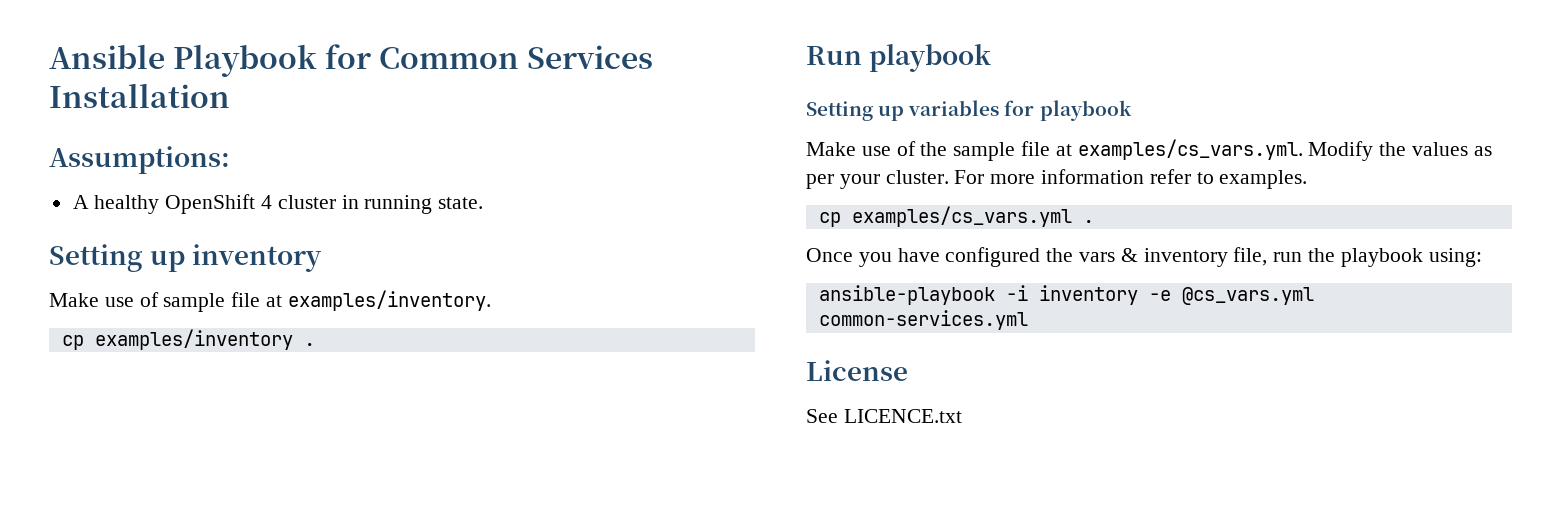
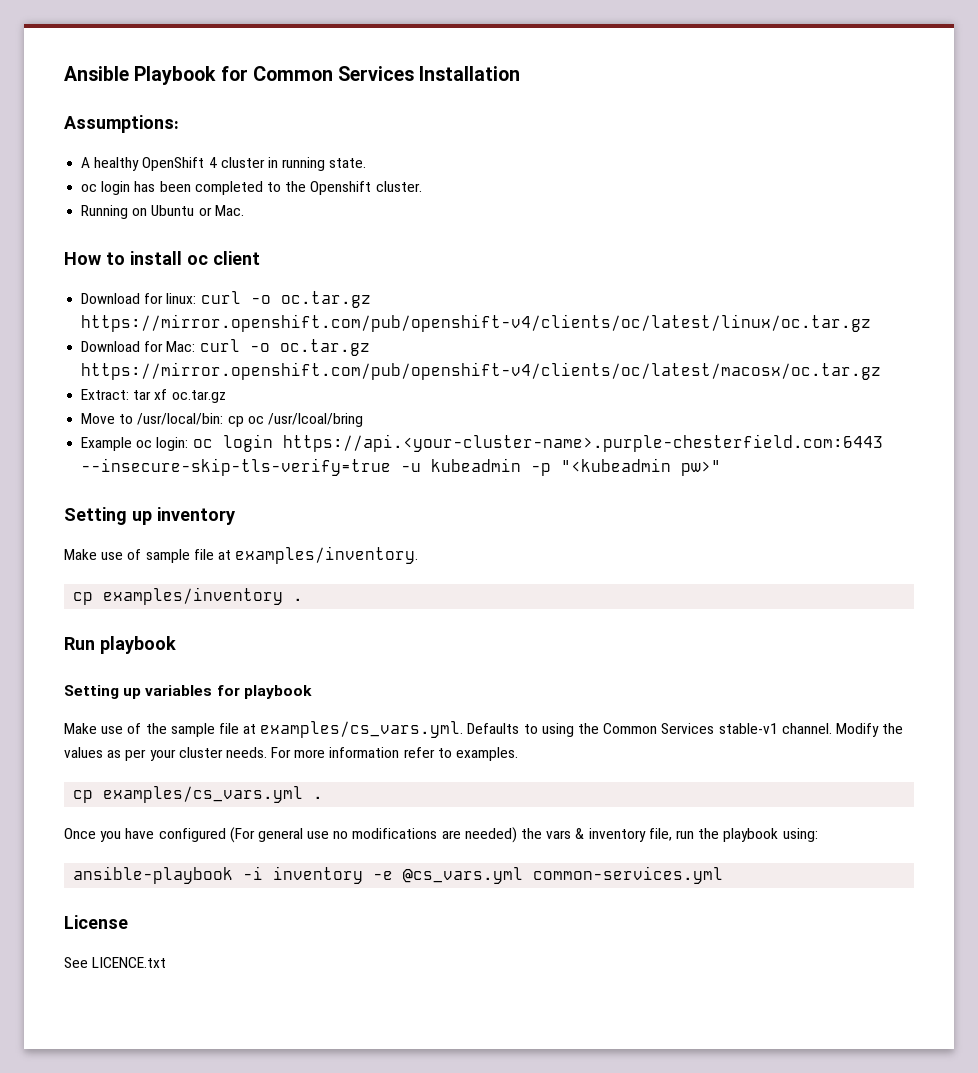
+ oc login has been completed to the Openshift cluster.
+ Running on Ubuntu or Mac.
+ How to install oc client
+ Download for linux: curl -o oc.tar.gz https://mirror.openshift.com/pub/openshift-v4/clients/oc/latest/linux/oc.tar.gz
+ Download for Mac: curl -o oc.tar.gz https://mirror.openshift.com/pub/openshift-v4/clients/oc/latest/macosx/oc.tar.gz
+ Extract: tar xf oc.tar.gz
+ Move to /usr/local/bin: cp oc /usr/lcoal/bring
+ Example oc login: oc login https://api.<your-cluster-name>.purple-chesterfield.com:6443 --insecure-skip-tls-verify=true -u kubeadmin -p "<kubeadmin pw>"
- Make use of the sample file at examples/cs_vars.yml. Modify the values as per your cluster.
+ Make use of the sample file at examples/cs_vars.yml. Defaults to using the Common Services stable-v1 channel. Modify the values as per your cluster needs.
- Once you have configured the vars & inventory file, run the playbook using:
+ Once you have configured (For general use no modifications are needed) the vars & inventory file, run the playbook using:

